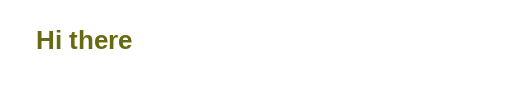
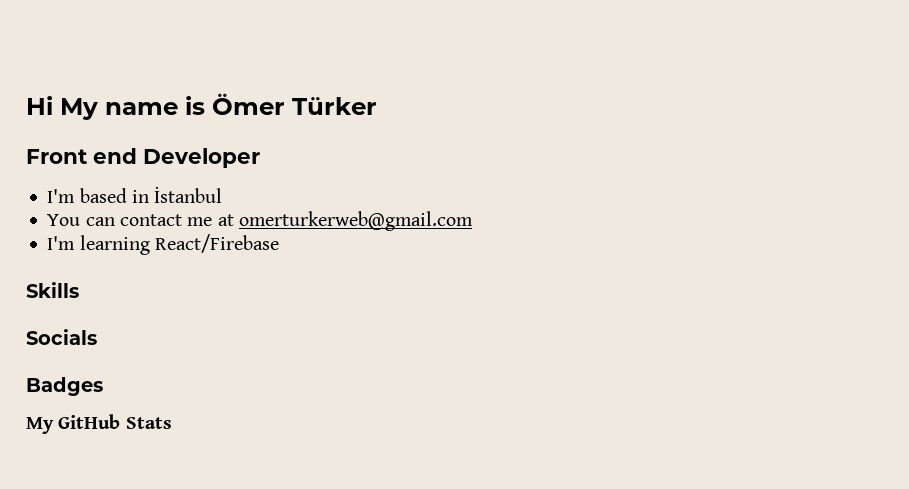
- Hi there
+ Hi My name is Ömer Türker
+ Front end Developer
+ I'm based in İstanbul
+ You can contact me at omerturkerweb@gmail.com
+ I'm learning React/Firebase
+ Skills
+ Socials
+ Badges
+ My GitHub Stats

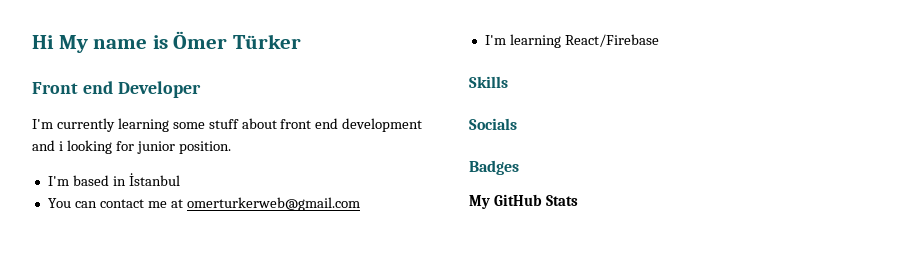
+ I'm currently learning some stuff about front end development and i looking for junior position.

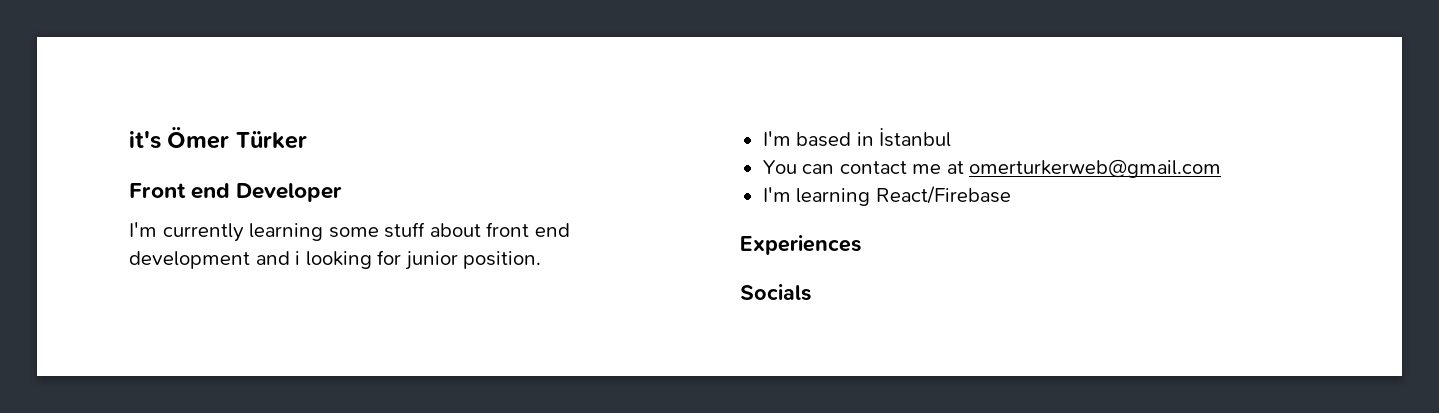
- Hi My name is Ömer Türker
+ it's Ömer Türker
- Skills
+ Experiences
- Badges
- My GitHub Stats

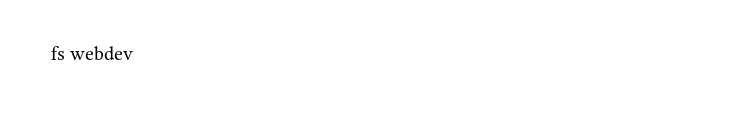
- it's Ömer Türker
- Front end Developer
- I'm currently learning some stuff about front end development and i looking for junior position.
- I'm based in İstanbul
- You can contact me at omerturkerweb@gmail.com
- I'm learning React/Firebase
- Experiences
- Socials
+ fs webdev

